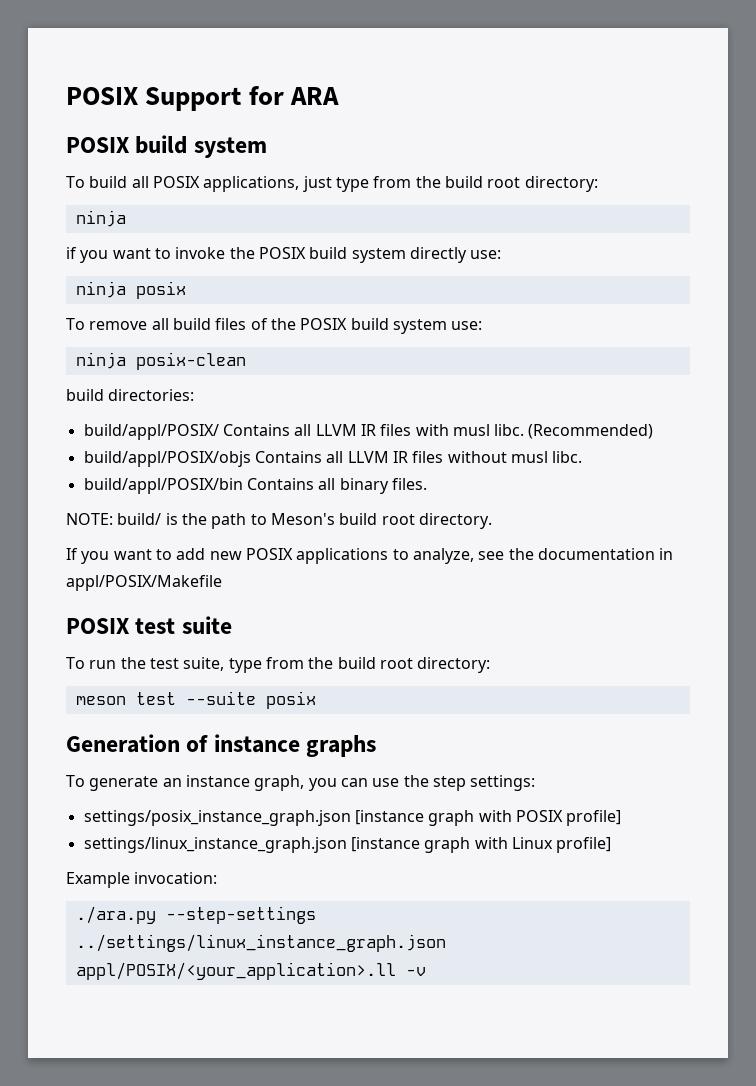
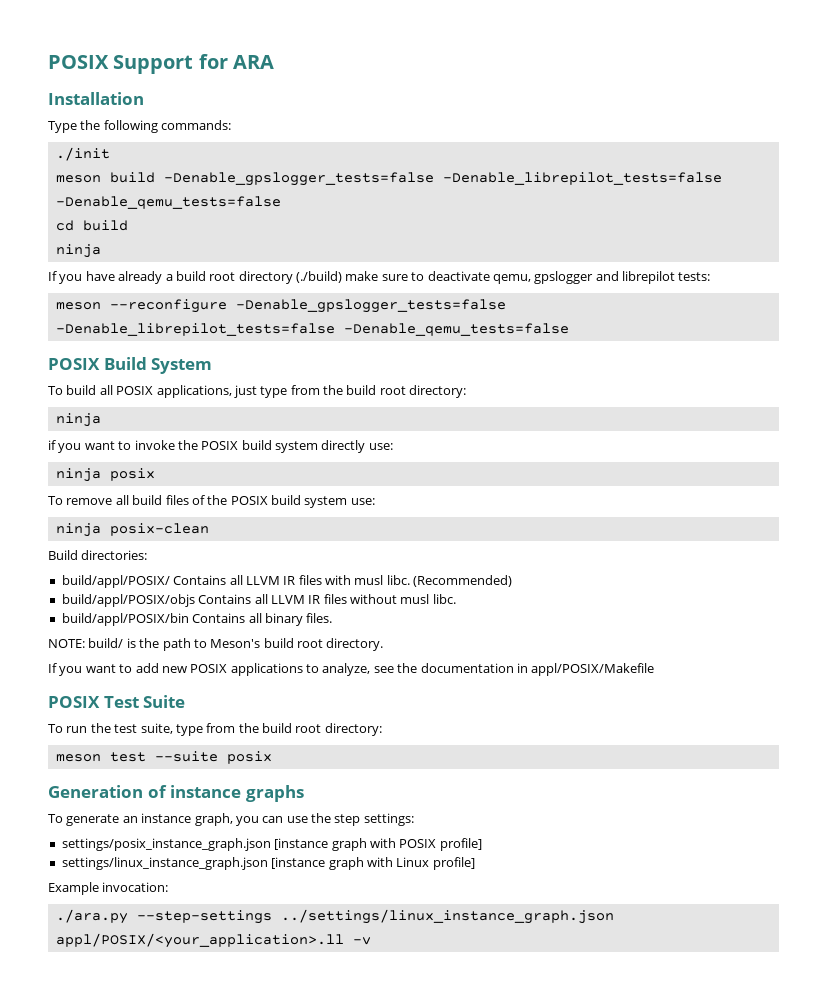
  POSIX Support for ARA
- POSIX build system
+ Installation
+ Type the following commands:
+ ./init
+ meson build -Denable_gpslogger_tests=false -Denable_librepilot_tests=false -Denable_qemu_tests=false
+ cd build
+ ninja
+ If you have already a build root directory (./build) make sure to deactivate qemu, gpslogger and librepilot tests:
+ meson --reconfigure -Denable_gpslogger_tests=false -Denable_librepilot_tests=false -Denable_qemu_tests=false
+ POSIX Build System
- build directories:
+ Build directories:
- POSIX test suite
+ POSIX Test Suite

